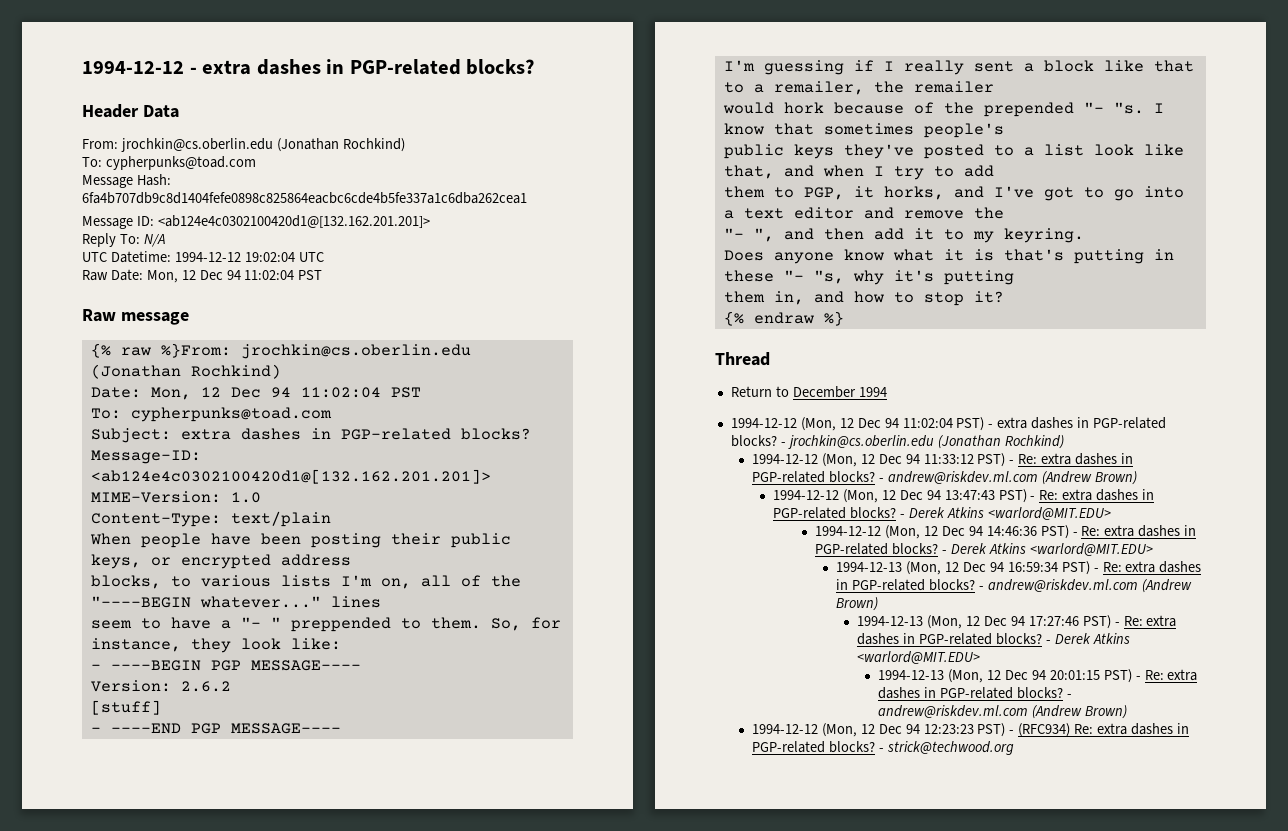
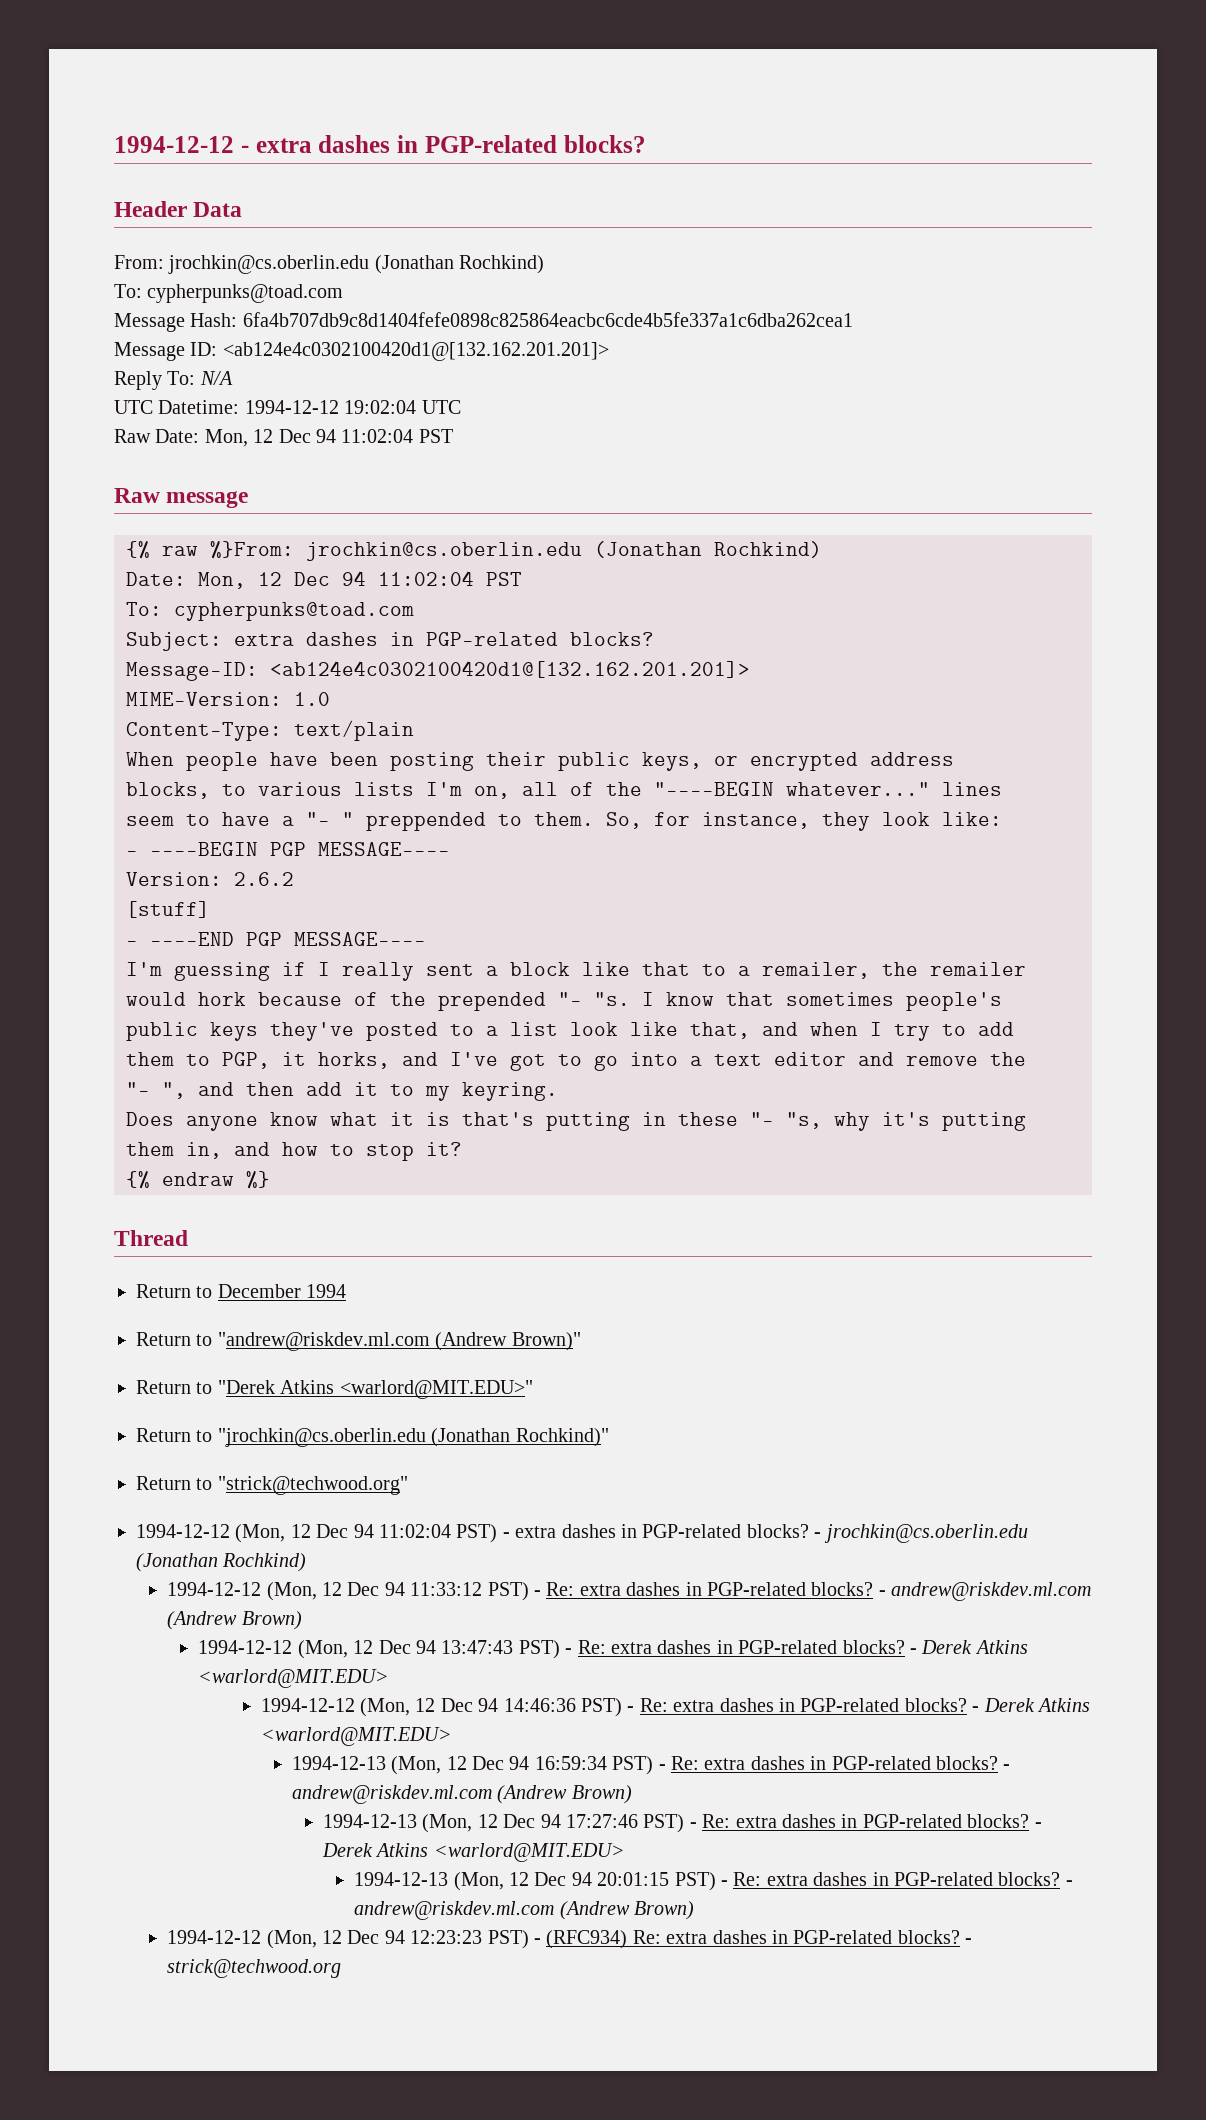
+ Return to "andrew@riskdev.ml.com (Andrew Brown)"
+ Return to "Derek Atkins <warlord@MIT.EDU>"
+ Return to "jrochkin@cs.oberlin.edu (Jonathan Rochkind)"
+ Return to "strick@techwood.org"

